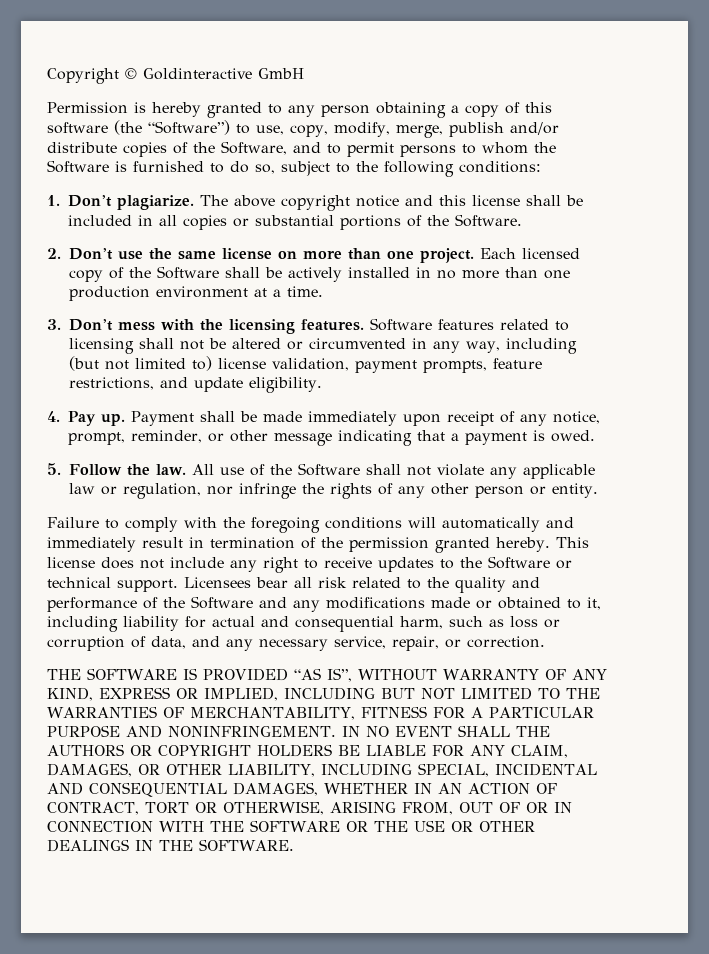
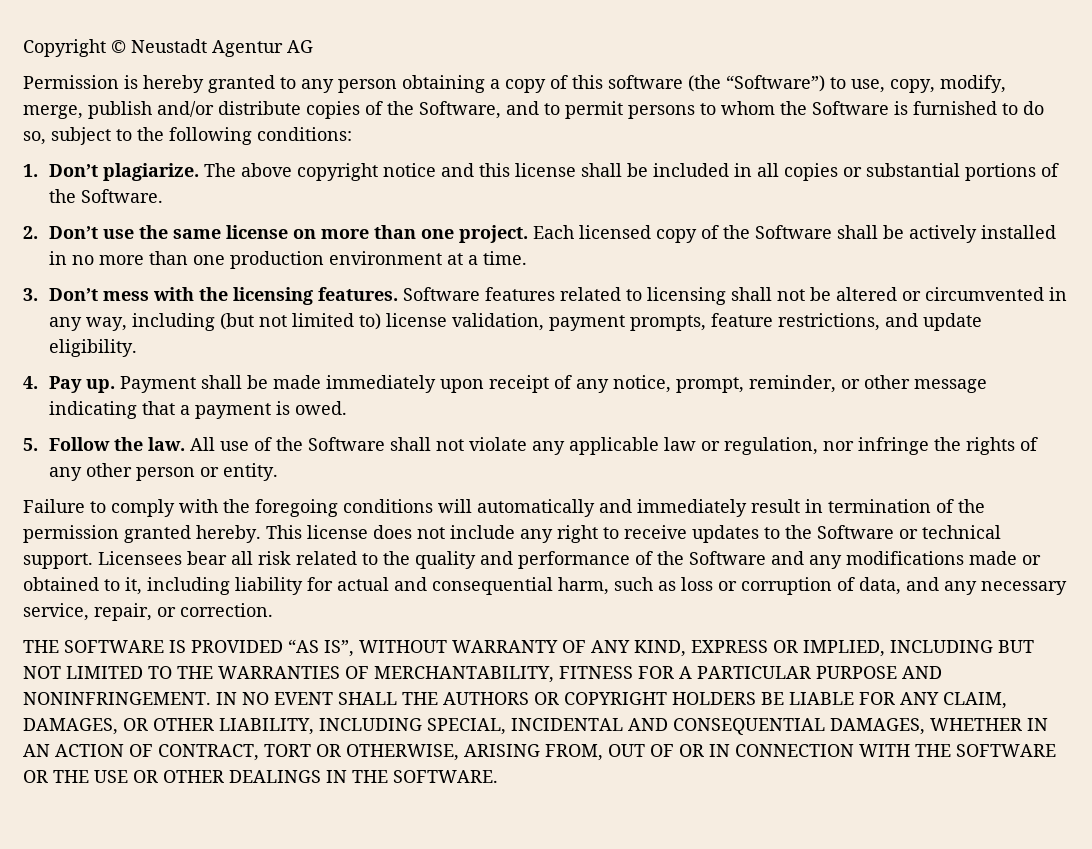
- Copyright © Goldinteractive GmbH
+ Copyright © Neustadt Agentur AG

